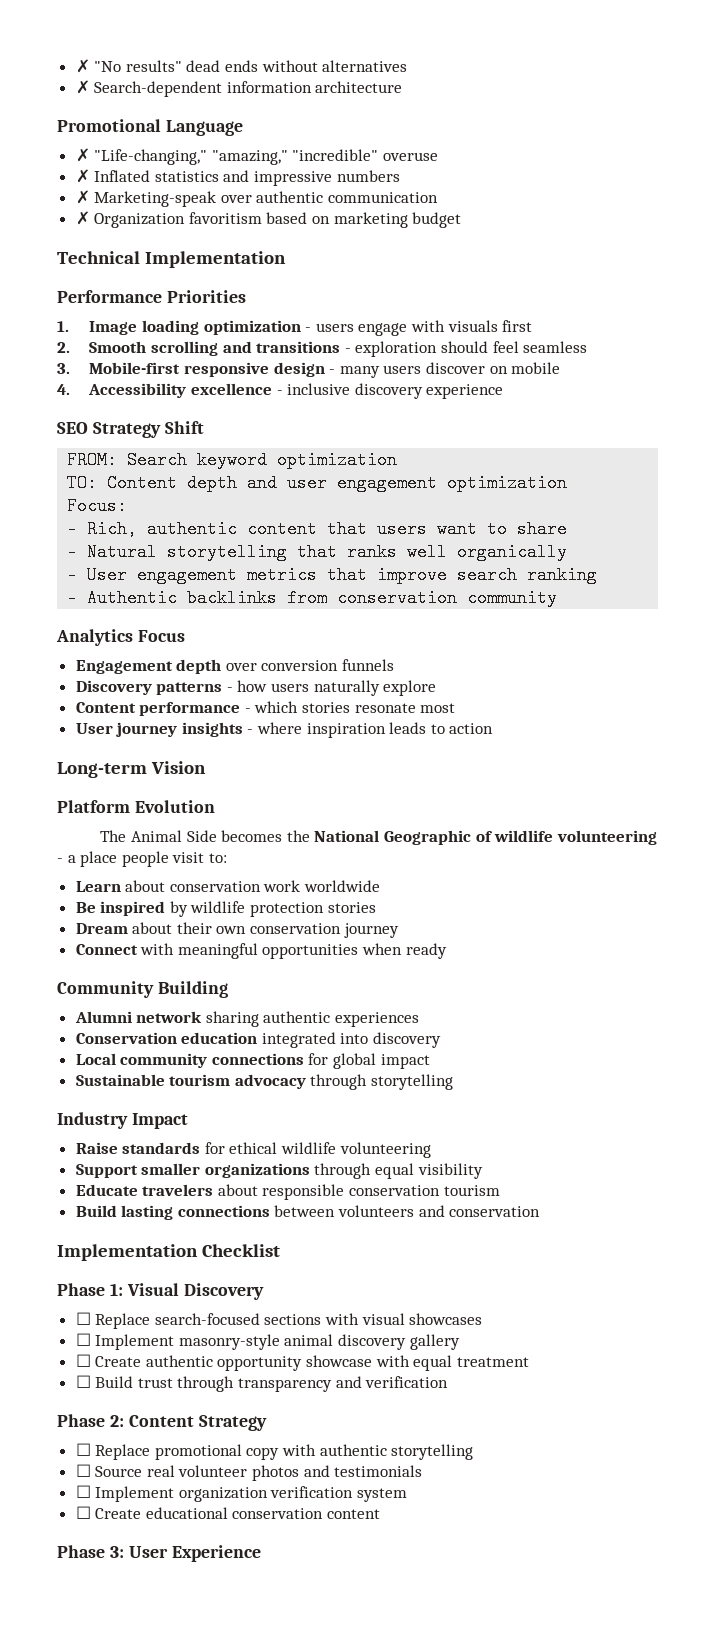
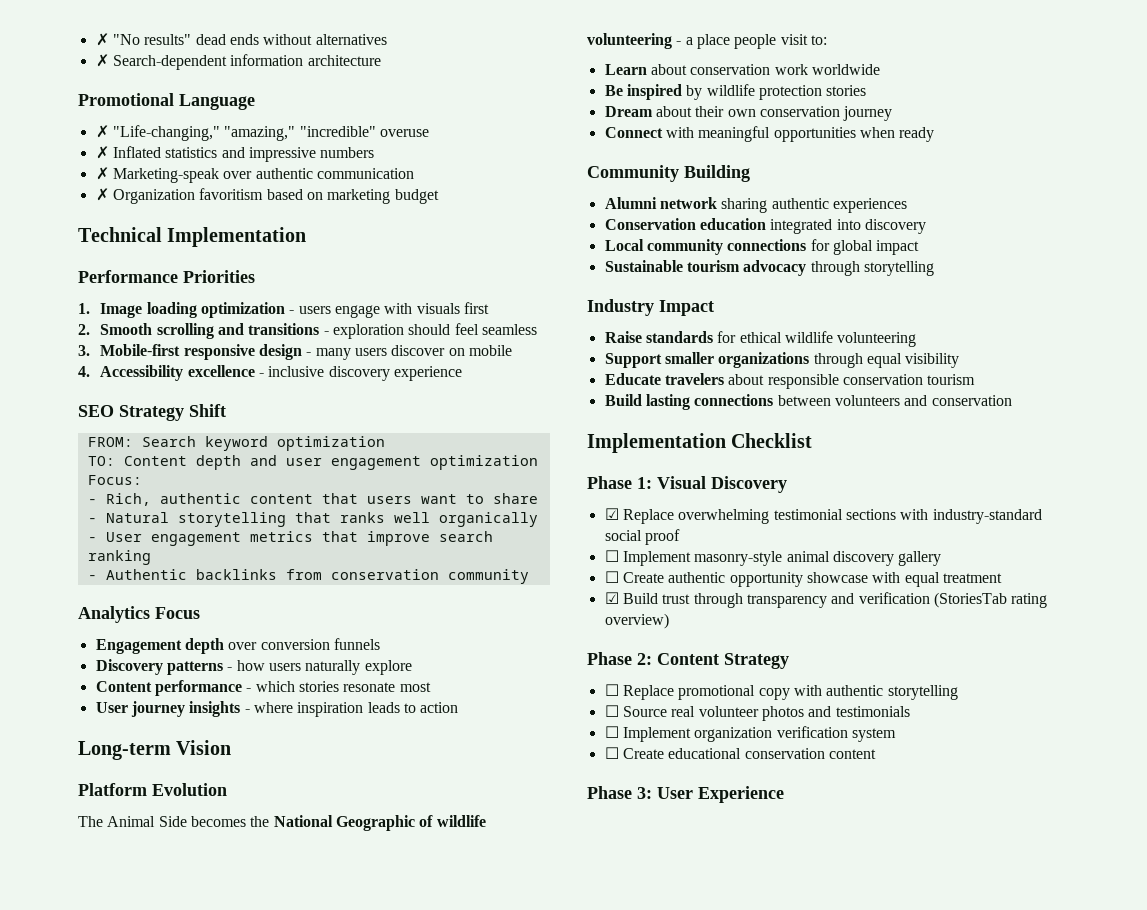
- ☐ Replace search-focused sections with visual showcases
+ ☑ Replace overwhelming testimonial sections with industry-standard social proof
- ☐ Build trust through transparency and verification
+ ☑ Build trust through transparency and verification (StoriesTab rating overview)

